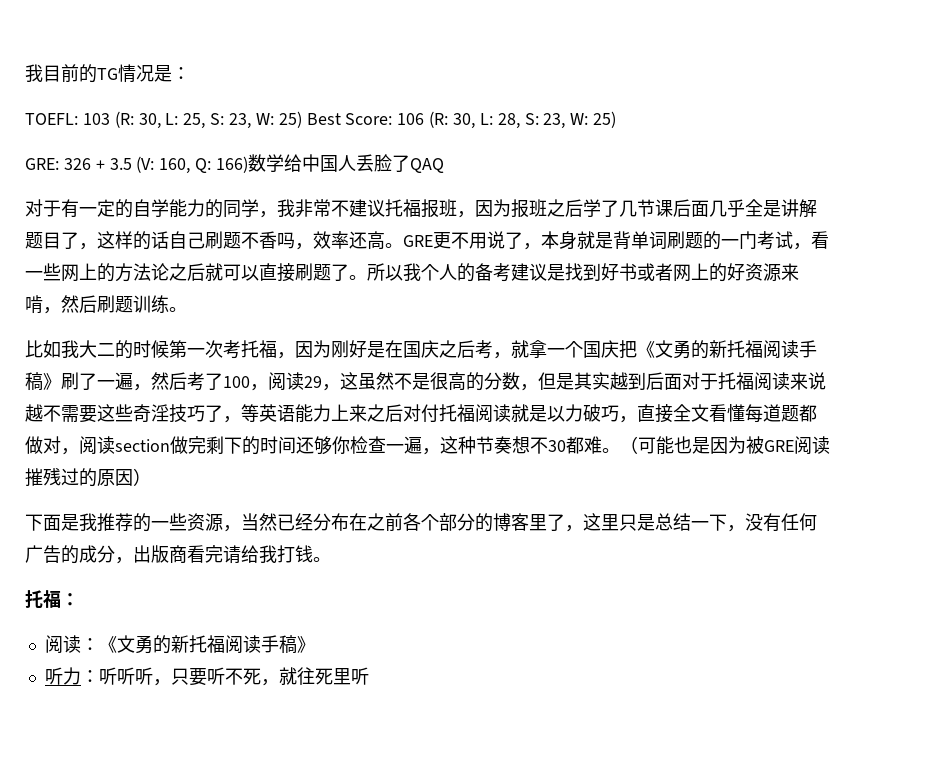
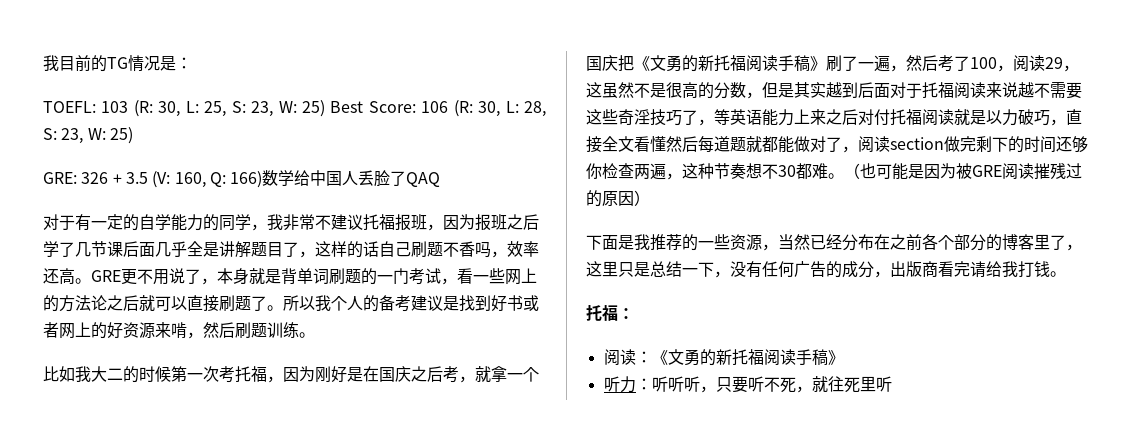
- 比如我大二的时候第一次考托福，因为刚好是在国庆之后考，就拿一个国庆把《文勇的新托福阅读手稿》刷了一遍，然后考了100，阅读29，这虽然不是很高的分数，但是其实越到后面对于托福阅读来说越不需要这些奇淫技巧了，等英语能力上来之后对付托福阅读就是以力破巧，直接全文看懂每道题都做对，阅读section做完剩下的时间还够你检查一遍，这种节奏想不30都难。
+ 比如我大二的时候第一次考托福，因为刚好是在国庆之后考，就拿一个国庆把《文勇的新托福阅读手稿》刷了一遍，然后考了100，阅读29，这虽然不是很高的分数，但是其实越到后面对于托福阅读来说越不需要这些奇淫技巧了，等英语能力上来之后对付托福阅读就是以力破巧，直接全文看懂然后每道题就都能做对了，阅读section做完剩下的时间还够你检查两遍，这种节奏想不30都难。
- （可能也是因为被GRE阅读摧残过的原因）
+ （也可能是因为被GRE阅读摧残过的原因）

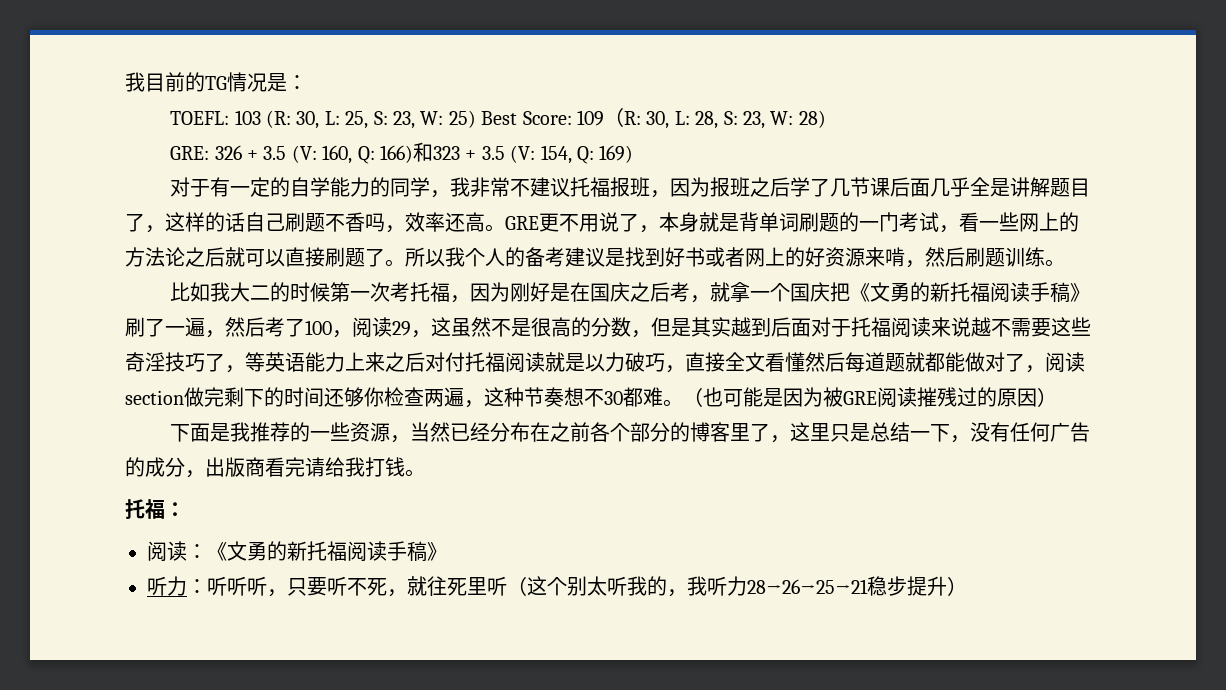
- TOEFL: 103 (R: 30, L: 25, S: 23, W: 25) Best Score: 106 (R: 30, L: 28, S: 23, W: 25)
+ TOEFL: 103 (R: 30, L: 25, S: 23, W: 25) Best Score: 109（R: 30, L: 28, S: 23, W: 28)
- GRE: 326 + 3.5 (V: 160, Q: 166)数学给中国人丢脸了QAQ
+ GRE: 326 + 3.5 (V: 160, Q: 166)和323 + 3.5 (V: 154, Q: 169)
- 听力：听听听，只要听不死，就往死里听
+ 听力：听听听，只要听不死，就往死里听（这个别太听我的，我听力28→26→25→21稳步提升）

